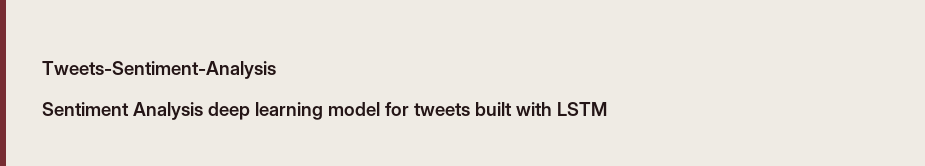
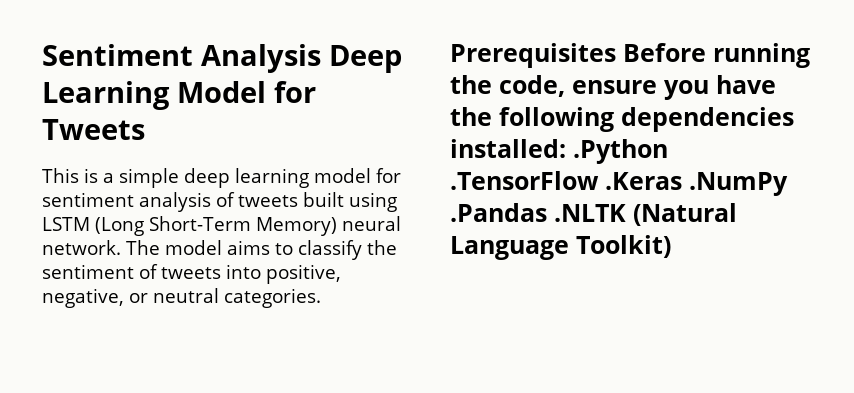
- Tweets-Sentiment-Analysis
- Sentiment Analysis deep learning model for tweets built with LSTM
+ Sentiment Analysis Deep Learning Model for Tweets
+ This is a simple deep learning model for sentiment analysis of tweets built using LSTM (Long Short-Term Memory) neural network. The model aims to classify the sentiment of tweets into positive, negative, or neutral categories.
+ Prerequisites Before running the code, ensure you have the following dependencies installed: .Python .TensorFlow .Keras .NumPy .Pandas .NLTK (Natural Language Toolkit)

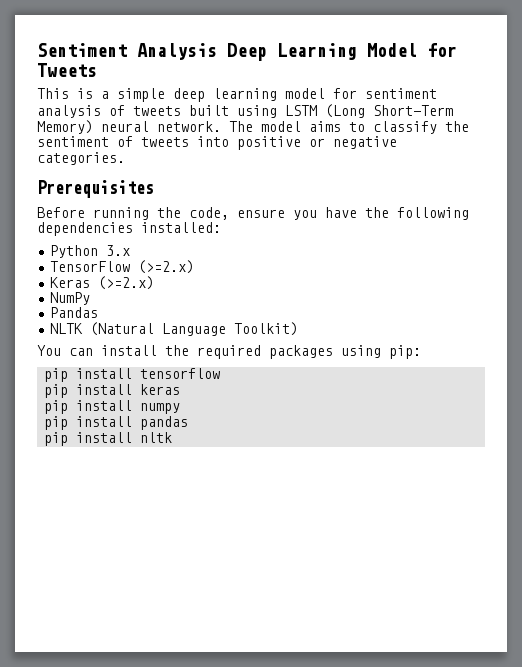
- The model aims to classify the sentiment of tweets into positive, negative, or neutral categories.
+ The model aims to classify the sentiment of tweets into positive or negative categories.
- Prerequisites Before running the code, ensure you have the following dependencies installed: .Python .TensorFlow .Keras .NumPy .Pandas .NLTK (Natural Language Toolkit)
+ Prerequisites
+ Before running the code, ensure you have the following dependencies installed:
+ Python 3.x
+ TensorFlow (>=2.x)
+ Keras (>=2.x)
+ NumPy
+ Pandas
+ NLTK (Natural Language Toolkit)
+ You can install the required packages using pip:
+ pip install tensorflow
+ pip install keras
+ pip install numpy
+ pip install pandas
+ pip install nltk

